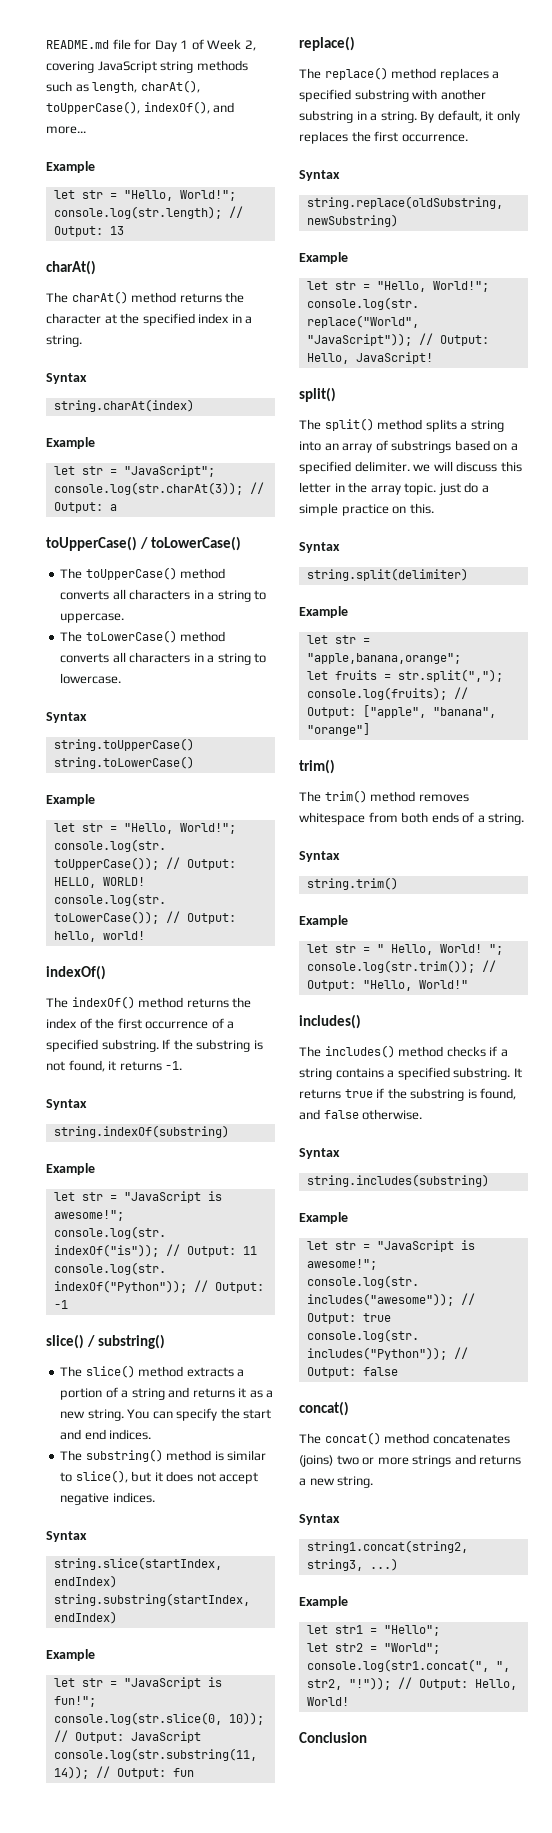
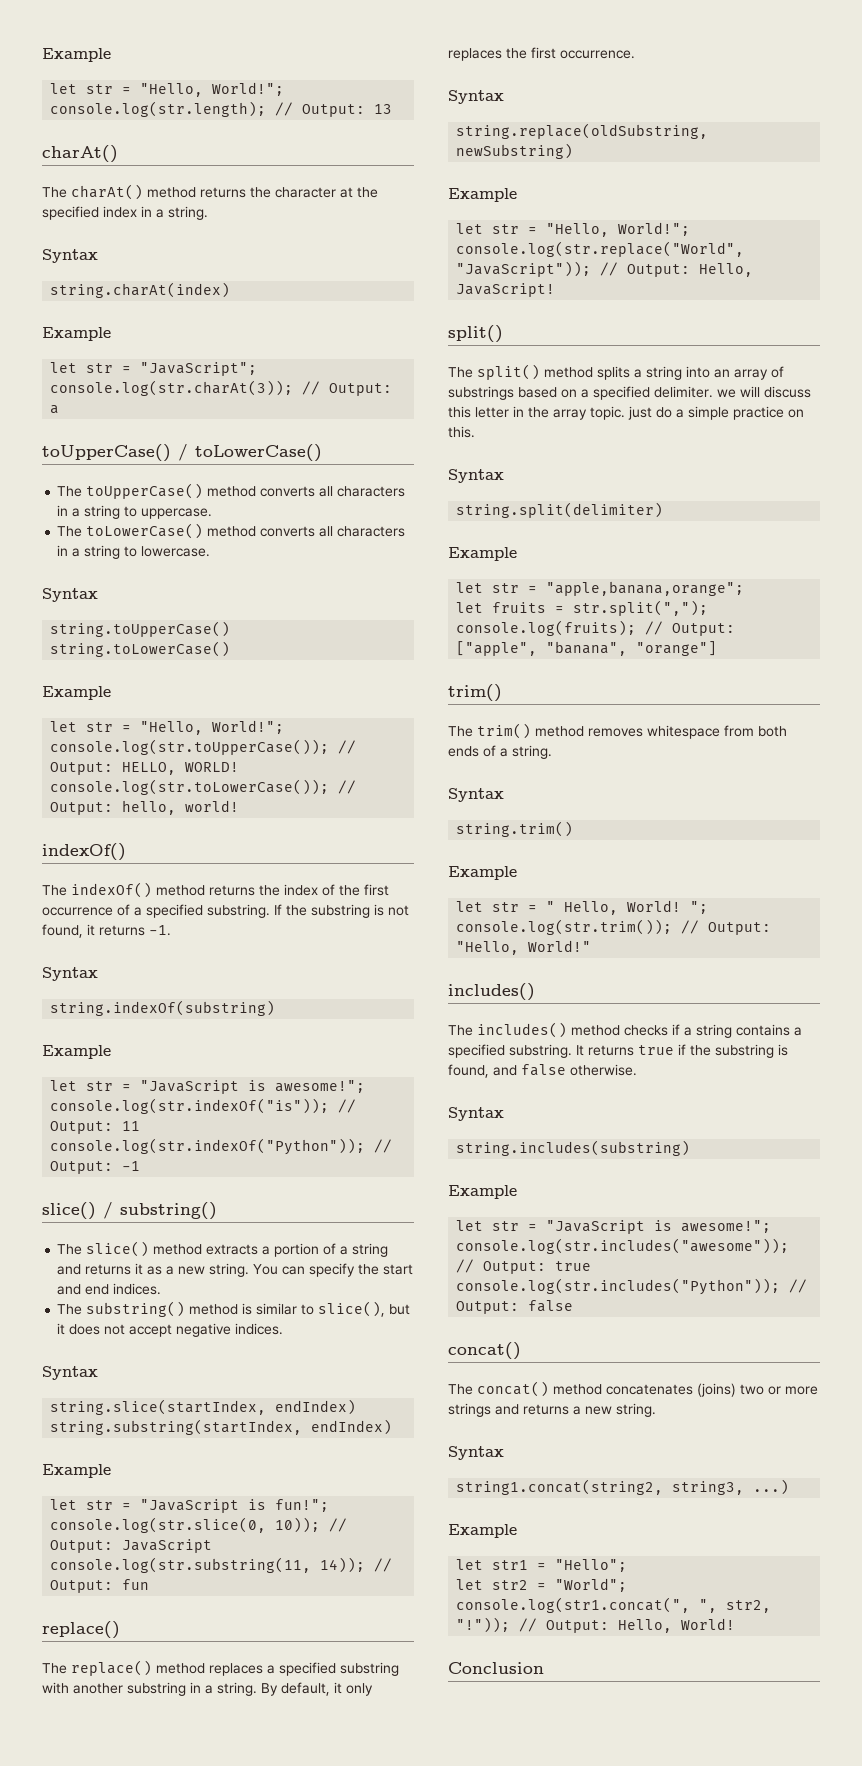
- README.md file for Day 1 of Week 2, covering JavaScript string methods such as length, charAt(), toUpperCase(), indexOf(), and more...

